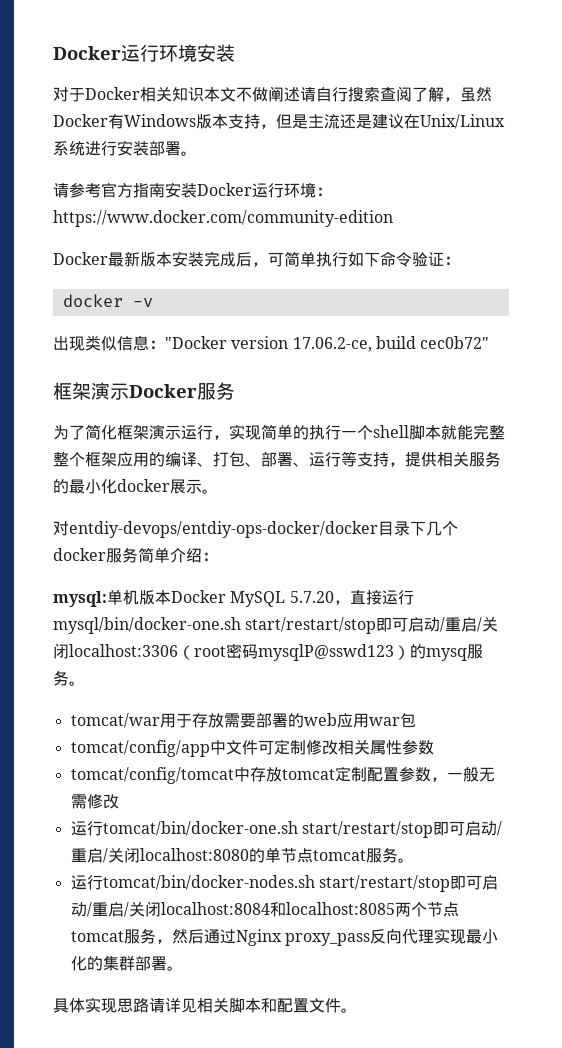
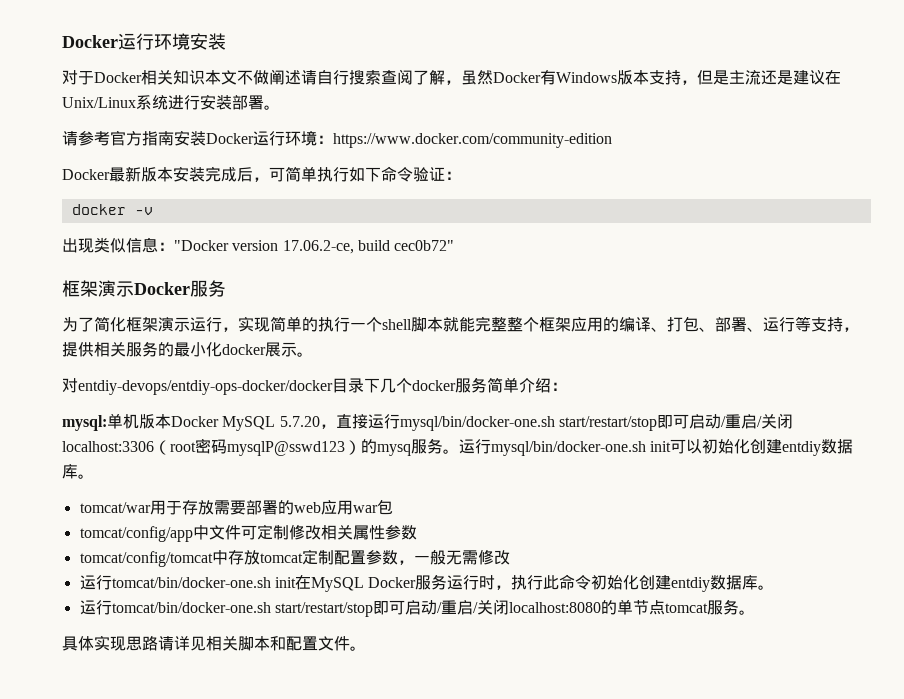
+ 运行mysql/bin/docker-one.sh init可以初始化创建entdiy数据库。
+ 运行tomcat/bin/docker-one.sh init在MySQL Docker服务运行时，执行此命令初始化创建entdiy数据库。
- 运行tomcat/bin/docker-nodes.sh start/restart/stop即可启动/重启/关闭localhost:8084和localhost:8085两个节点tomcat服务，然后通过Nginx proxy_pass反向代理实现最小化的集群部署。

